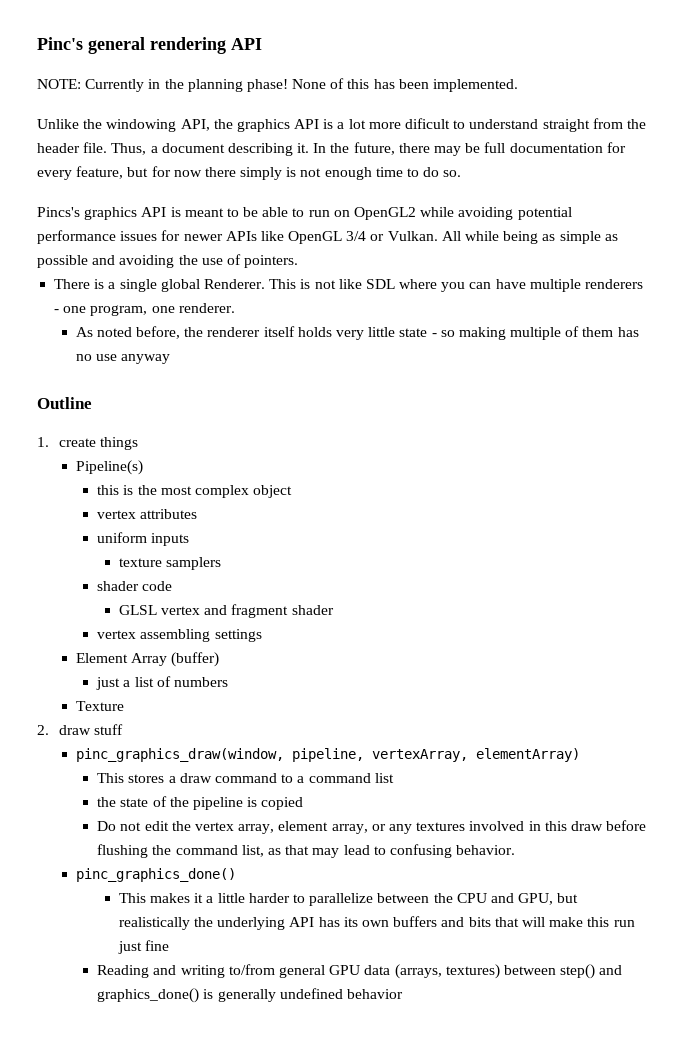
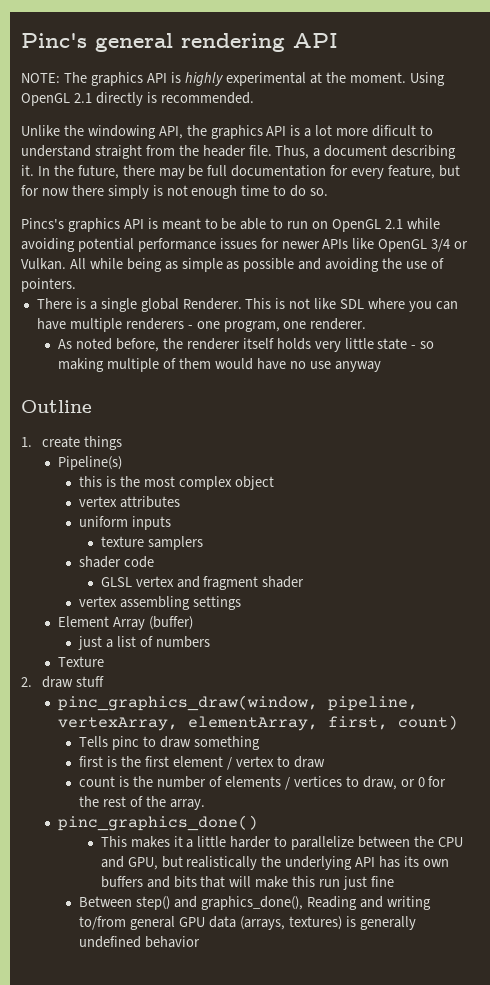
- NOTE: Currently in the planning phase! None of this has been implemented.
+ NOTE: The graphics API is highly experimental at the moment. Using OpenGL 2.1 directly is recommended.
- Pincs's graphics API is meant to be able to run on OpenGL2 while avoiding potential performance issues for newer APIs like OpenGL 3/4 or Vulkan.
+ Pincs's graphics API is meant to be able to run on OpenGL 2.1 while avoiding potential performance issues for newer APIs like OpenGL 3/4 or Vulkan.
- As noted before, the renderer itself holds very little state - so making multiple of them has no use anyway
+ As noted before, the renderer itself holds very little state - so making multiple of them would have no use anyway
- pinc_graphics_draw(window, pipeline, vertexArray, elementArray)
- This stores a draw command to a command list
- the state of the pipeline is copied
- Do not edit the vertex array, element array, or any textures involved in this draw before flushing the command list, as that may lead to confusing behavior.
+ pinc_graphics_draw(window, pipeline, vertexArray, elementArray, first, count)
+ Tells pinc to draw something
+ first is the first element / vertex to draw
+ count is the number of elements / vertices to draw, or 0 for the rest of the array.
- Reading and writing to/from general GPU data (arrays, textures) between step() and graphics_done() is generally undefined behavior
+ Between step() and graphics_done(), Reading and writing to/from general GPU data (arrays, textures) is generally undefined behavior

